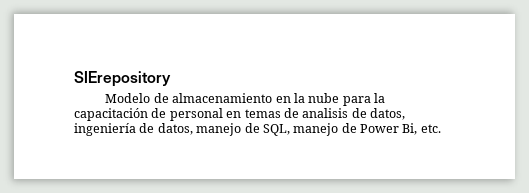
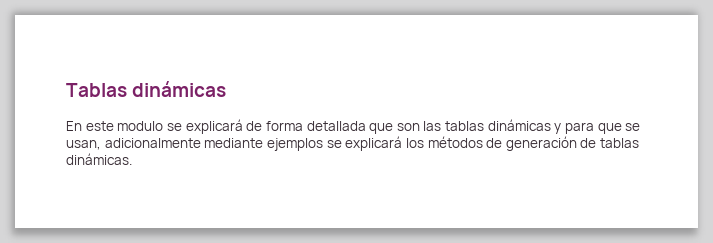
- SIErepository
- Modelo de almacenamiento en la nube para la capacitación de personal en temas de analisis de datos, ingeniería de datos, manejo de SQL, manejo de Power Bi, etc.
+ Tablas dinámicas
+ En este modulo se explicará de forma detallada que son las tablas dinámicas y para que se usan, adicionalmente mediante ejemplos se explicará los métodos de generación de tablas dinámicas.

